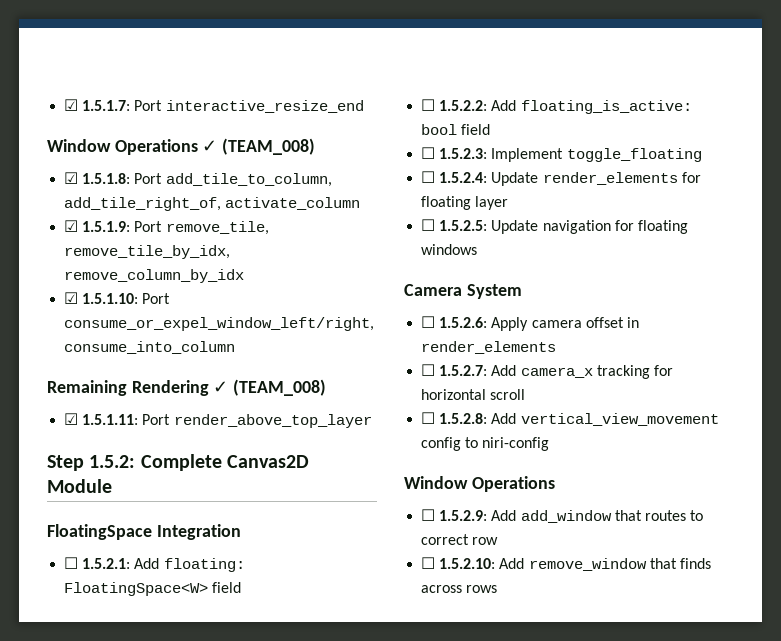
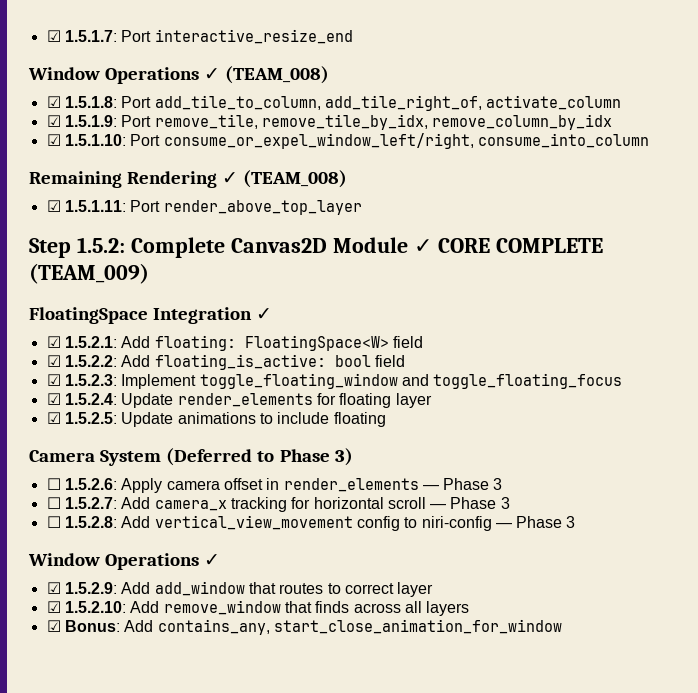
- Step 1.5.2: Complete Canvas2D Module
+ Step 1.5.2: Complete Canvas2D Module ✓ CORE COMPLETE (TEAM_009)
- FloatingSpace Integration
- ☐ 1.5.2.1: Add floating: FloatingSpace<W> field
+ FloatingSpace Integration ✓
+ ☑ 1.5.2.1: Add floating: FloatingSpace<W> field
- ☐ 1.5.2.2: Add floating_is_active: bool field
+ ☑ 1.5.2.2: Add floating_is_active: bool field
- ☐ 1.5.2.3: Implement toggle_floating
- ☐ 1.5.2.4: Update render_elements for floating layer
+ ☑ 1.5.2.3: Implement toggle_floating_window and toggle_floating_focus
+ ☑ 1.5.2.4: Update render_elements for floating layer
- ☐ 1.5.2.5: Update navigation for floating windows
+ ☑ 1.5.2.5: Update animations to include floating
- Camera System
+ Camera System (Deferred to Phase 3)
- ☐ 1.5.2.6: Apply camera offset in render_elements
+ ☐ 1.5.2.6: Apply camera offset in render_elements — Phase 3
- ☐ 1.5.2.7: Add camera_x tracking for horizontal scroll
+ ☐ 1.5.2.7: Add camera_x tracking for horizontal scroll — Phase 3
- ☐ 1.5.2.8: Add vertical_view_movement config to niri-config
- Window Operations
- ☐ 1.5.2.9: Add add_window that routes to correct row
- ☐ 1.5.2.10: Add remove_window that finds across rows
+ ☐ 1.5.2.8: Add vertical_view_movement config to niri-config — Phase 3
+ Window Operations ✓
+ ☑ 1.5.2.9: Add add_window that routes to correct layer
+ ☑ 1.5.2.10: Add remove_window that finds across all layers
+ ☑ Bonus: Add contains_any, start_close_animation_for_window

